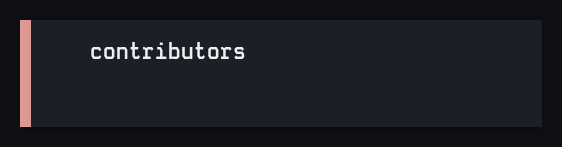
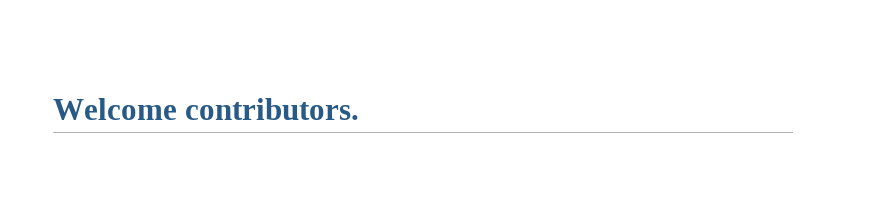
- contributors
+ Welcome contributors.

